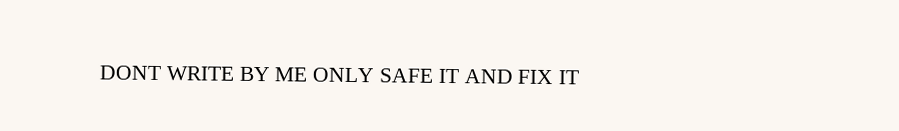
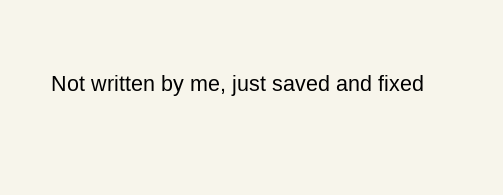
- DONT WRITE BY ME ONLY SAFE IT AND FIX IT
+ Not written by me, just saved and fixed

